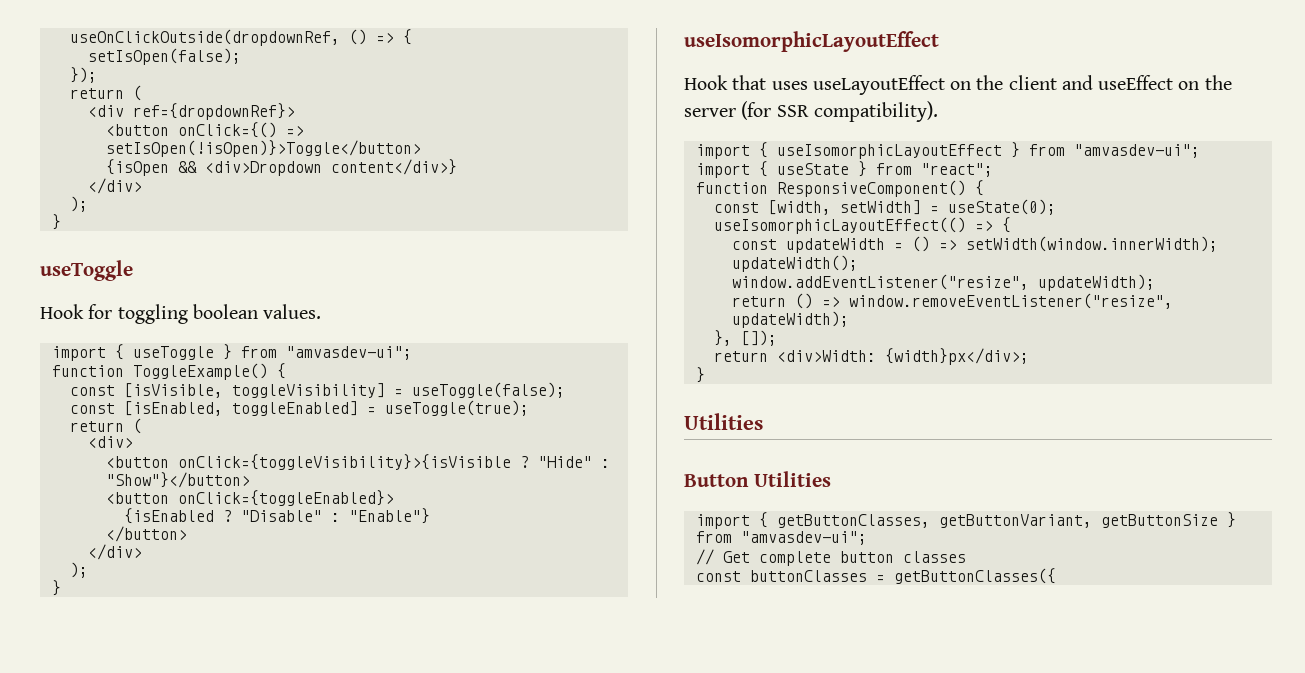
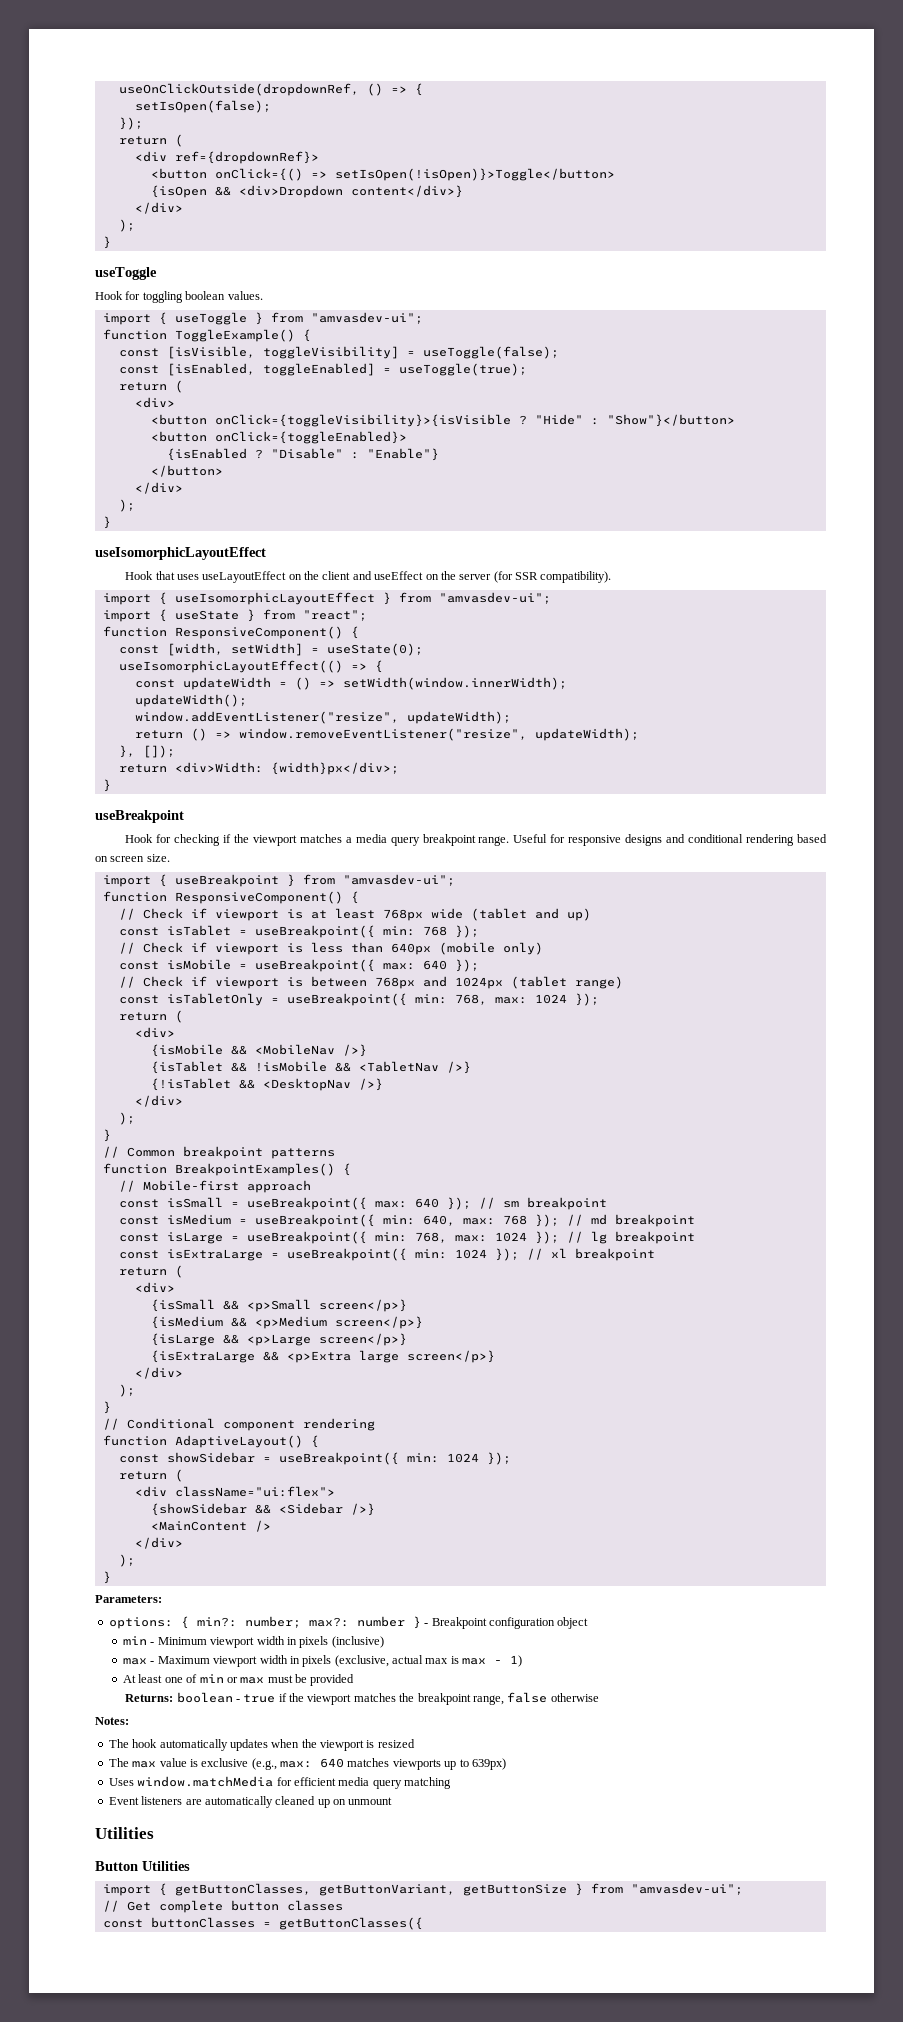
  return <div>Width: {width}px</div>;
  }
+ useBreakpoint
+ Hook for checking if the viewport matches a media query breakpoint range. Useful for responsive designs and conditional rendering based on screen size.
+ import { useBreakpoint } from "amvasdev-ui";
+ function ResponsiveComponent() {
+ // Check if viewport is at least 768px wide (tablet and up)
+ const isTablet = useBreakpoint({ min: 768 });
+ // Check if viewport is less than 640px (mobile only)
+ const isMobile = useBreakpoint({ max: 640 });
+ // Check if viewport is between 768px and 1024px (tablet range)
+ const isTabletOnly = useBreakpoint({ min: 768, max: 1024 });
+ return (
+ <div>
+ {isMobile && <MobileNav />}
+ {isTablet && !isMobile && <TabletNav />}
+ {!isTablet && <DesktopNav />}
+ </div>
+ );
+ }
+ // Common breakpoint patterns
+ function BreakpointExamples() {
+ // Mobile-first approach
+ const isSmall = useBreakpoint({ max: 640 }); // sm breakpoint
+ const isMedium = useBreakpoint({ min: 640, max: 768 }); // md breakpoint
+ const isLarge = useBreakpoint({ min: 768, max: 1024 }); // lg breakpoint
+ const isExtraLarge = useBreakpoint({ min: 1024 }); // xl breakpoint
+ return (
+ <div>
+ {isSmall && <p>Small screen</p>}
+ {isMedium && <p>Medium screen</p>}
+ {isLarge && <p>Large screen</p>}
+ {isExtraLarge && <p>Extra large screen</p>}
+ </div>
+ );
+ }
+ // Conditional component rendering
+ function AdaptiveLayout() {
+ const showSidebar = useBreakpoint({ min: 1024 });
+ return (
+ <div className="ui:flex">
+ {showSidebar && <Sidebar />}
+ <MainContent />
+ </div>
+ );
+ }
+ Parameters:
+ options: { min?: number; max?: number } - Breakpoint configuration object
+ min - Minimum viewport width in pixels (inclusive)
+ max - Maximum viewport width in pixels (exclusive, actual max is max - 1)
+ At least one of min or max must be provided
+ Returns: boolean - true if the viewport matches the breakpoint range, false otherwise
+ Notes:
+ The hook automatically updates when the viewport is resized
+ The max value is exclusive (e.g., max: 640 matches viewports up to 639px)
+ Uses window.matchMedia for efficient media query matching
+ Event listeners are automatically cleaned up on unmount

